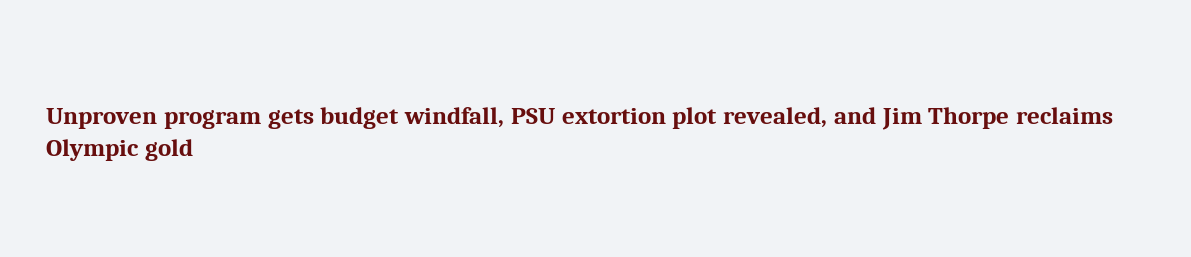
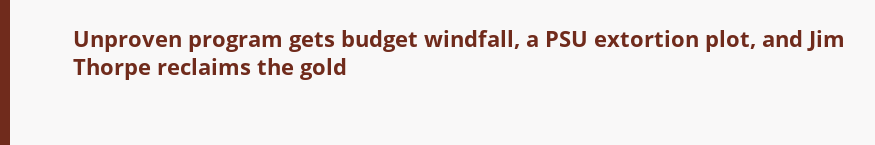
- Unproven program gets budget windfall, PSU extortion plot revealed, and Jim Thorpe reclaims Olympic gold
+ Unproven program gets budget windfall, a PSU extortion plot, and Jim Thorpe reclaims the gold

